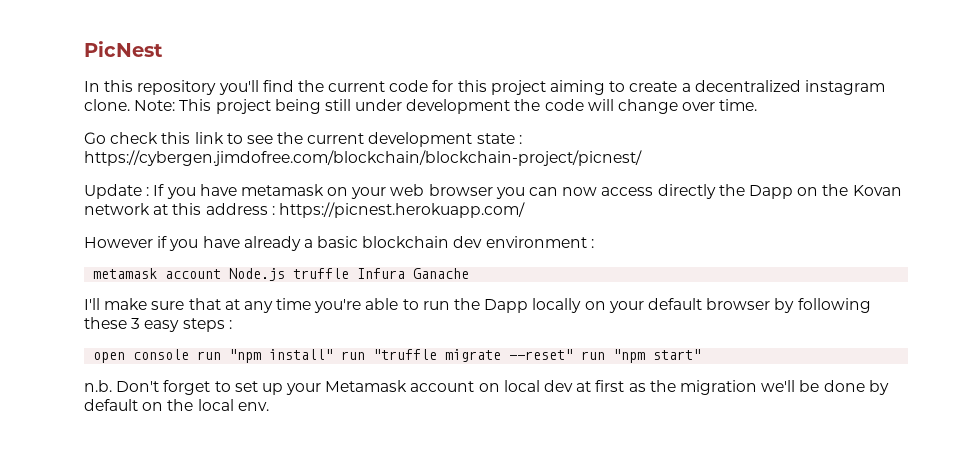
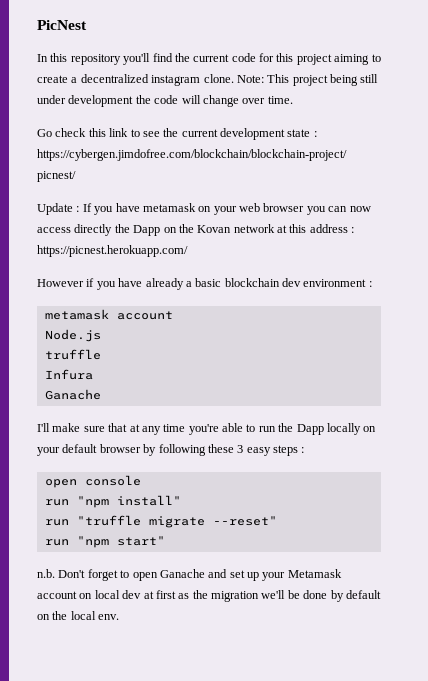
- metamask account Node.js truffle Infura Ganache
+ metamask account
+ Node.js
+ truffle
+ Infura
+ Ganache
- open console run "npm install" run "truffle migrate --reset" run "npm start"
+ open console
+ run "npm install"
+ run "truffle migrate --reset"
+ run "npm start"
- n.b. Don't forget to set up your Metamask account on local dev at first as the migration we'll be done by default on the local env.
+ n.b. Don't forget to open Ganache and set up your Metamask account on local dev at first as the migration we'll be done by default on the local env.

